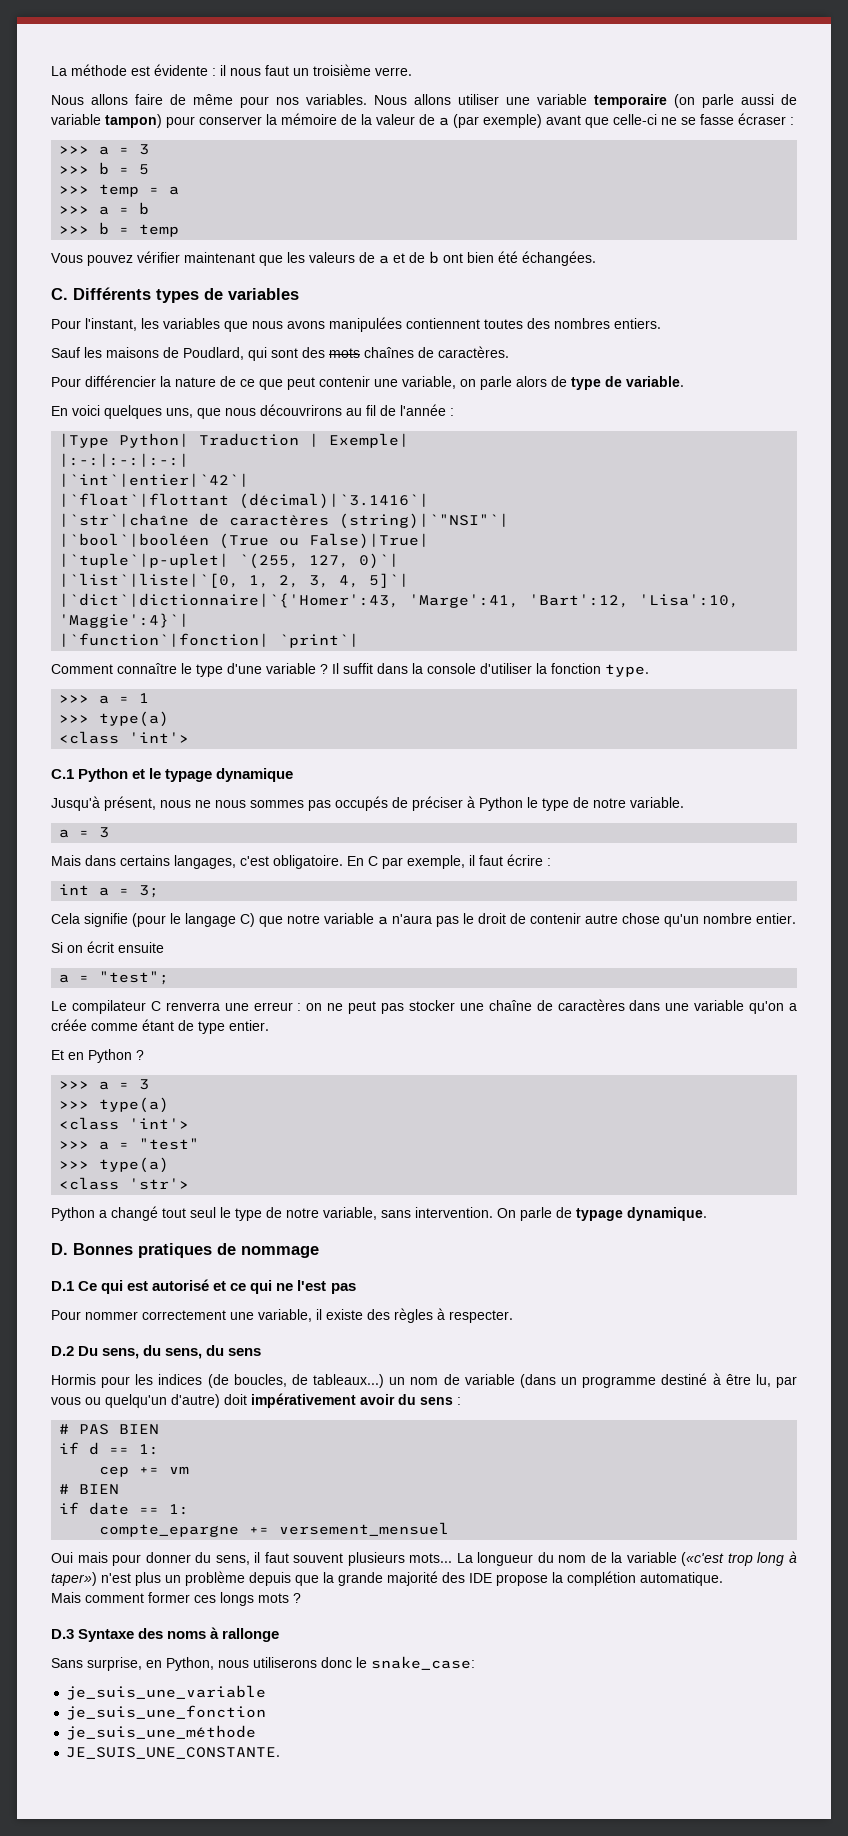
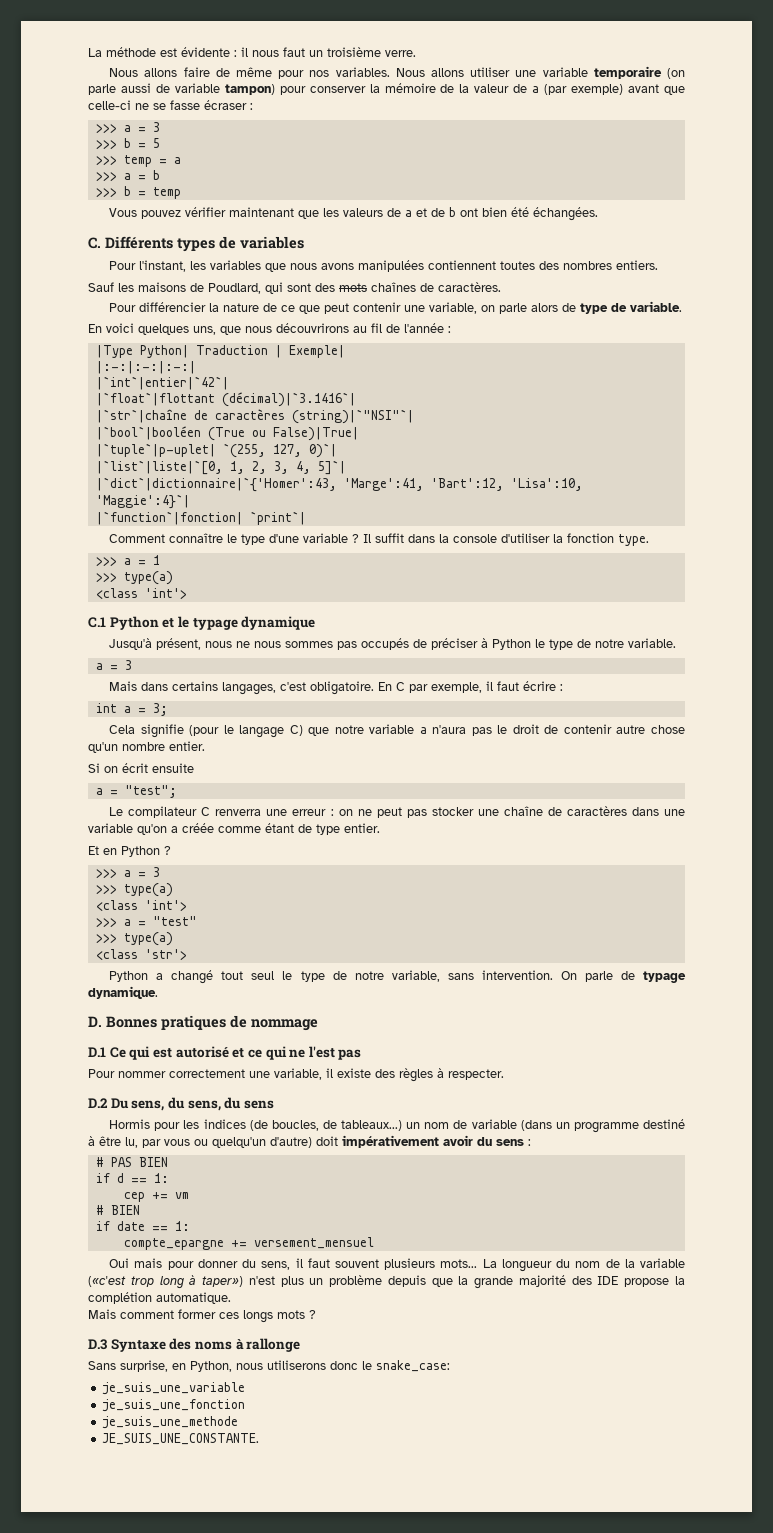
- je_suis_une_méthode
+ je_suis_une_methode

